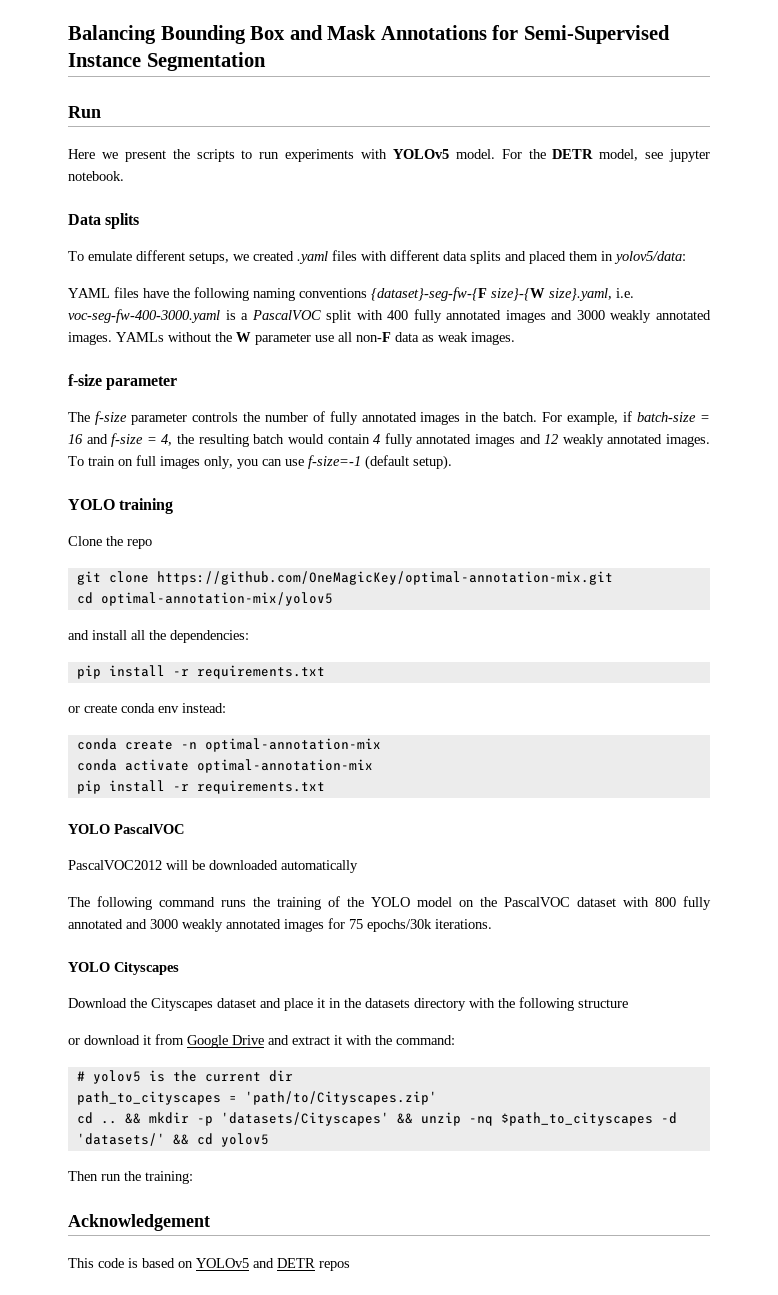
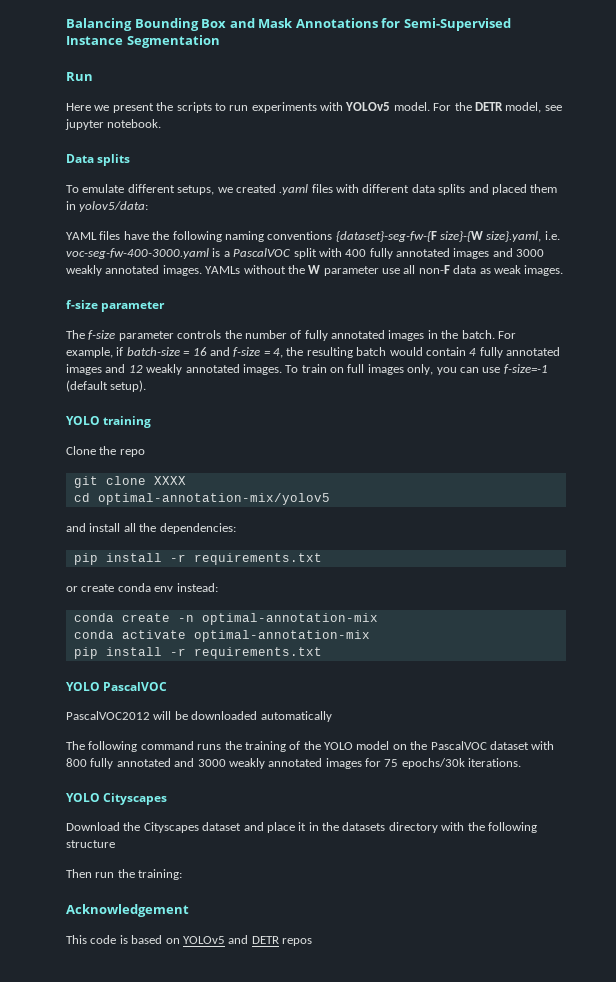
- git clone https://github.com/OneMagicKey/optimal-annotation-mix.git
+ git clone XXXX
- or download it from Google Drive and extract it with the command:
- # yolov5 is the current dir
- path_to_cityscapes = 'path/to/Cityscapes.zip'
- cd .. && mkdir -p 'datasets/Cityscapes' && unzip -nq $path_to_cityscapes -d 'datasets/' && cd yolov5

